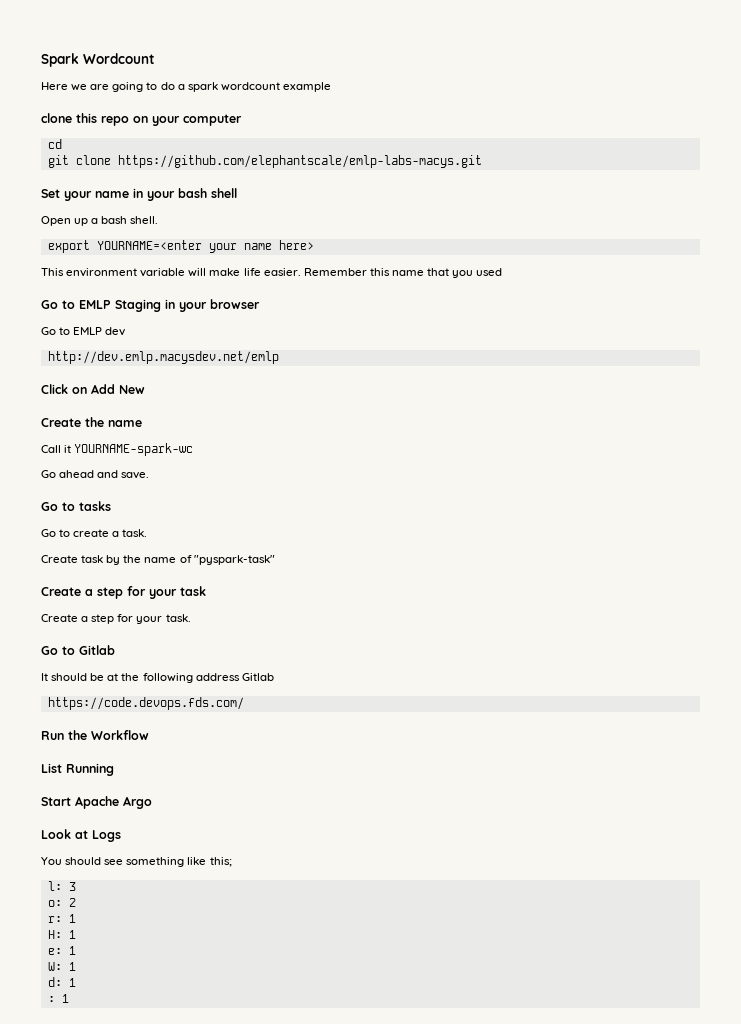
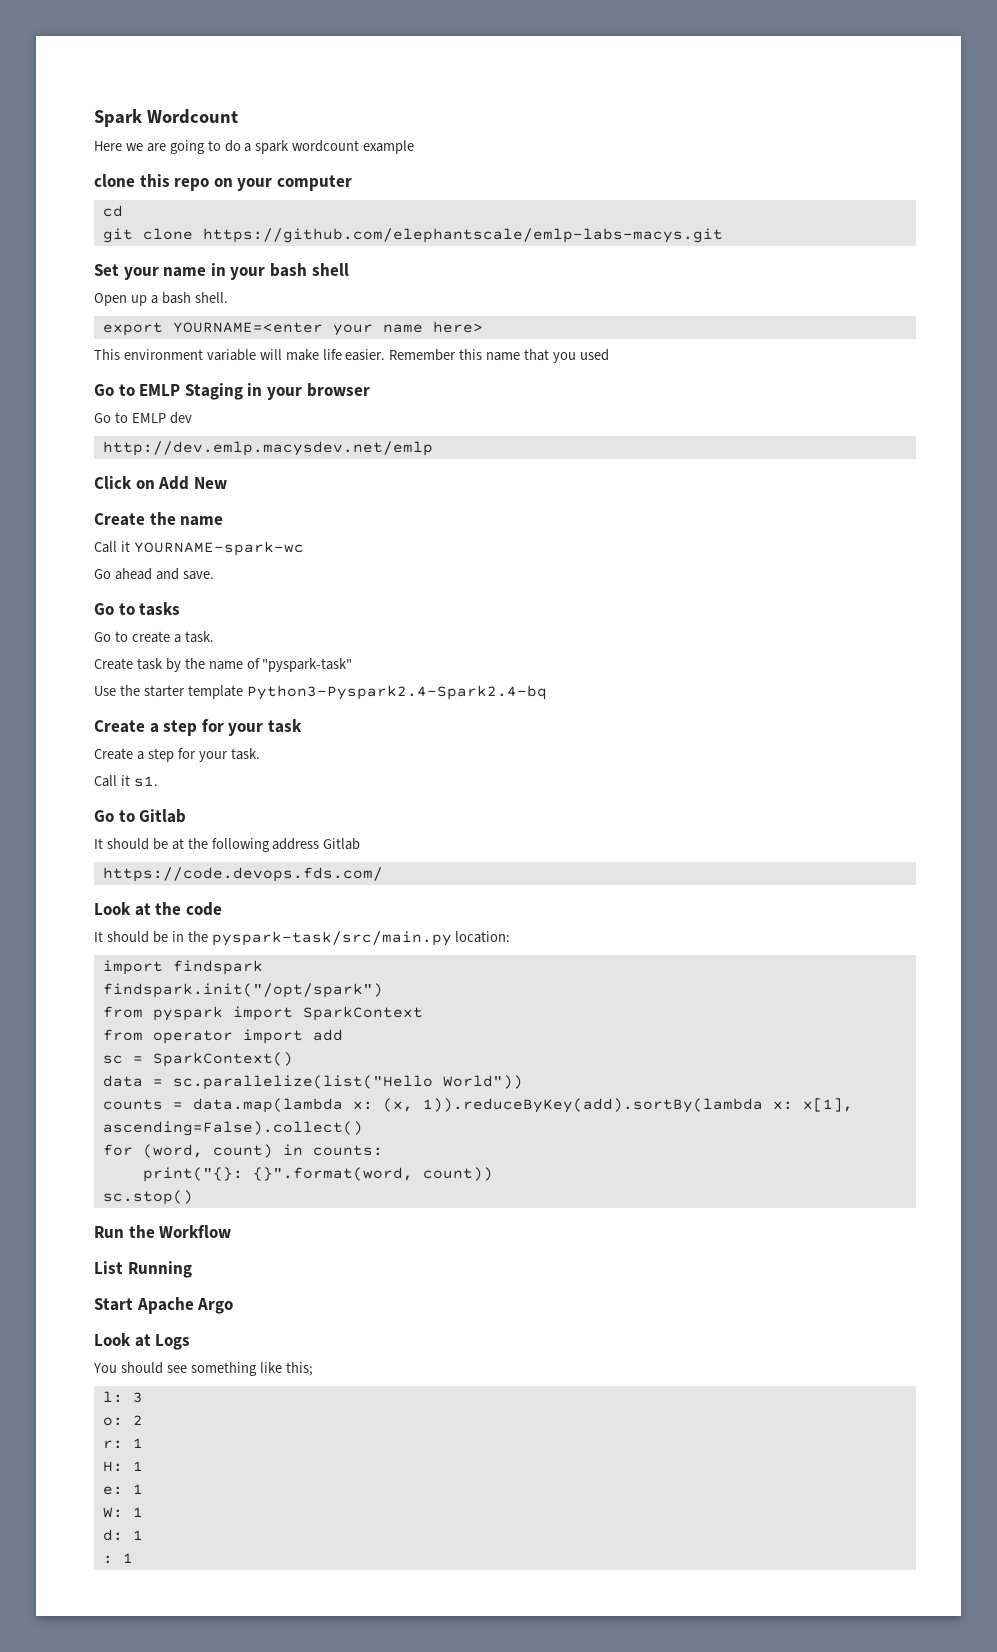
+ Use the starter template Python3-Pyspark2.4-Spark2.4-bq
+ Call it s1.
+ Look at the code
+ It should be in the pyspark-task/src/main.py location:
+ import findspark
+ findspark.init("/opt/spark")
+ from pyspark import SparkContext
+ from operator import add
+ sc = SparkContext()
+ data = sc.parallelize(list("Hello World"))
+ counts = data.map(lambda x: (x, 1)).reduceByKey(add).sortBy(lambda x: x[1], ascending=False).collect()
+ for (word, count) in counts:
+ print("{}: {}".format(word, count))
+ sc.stop()

